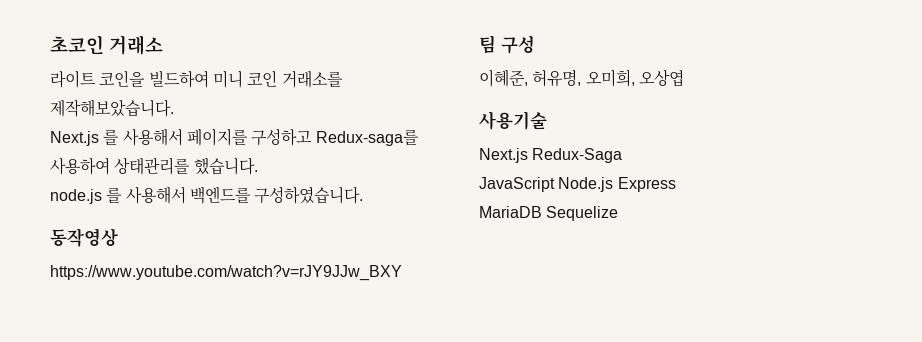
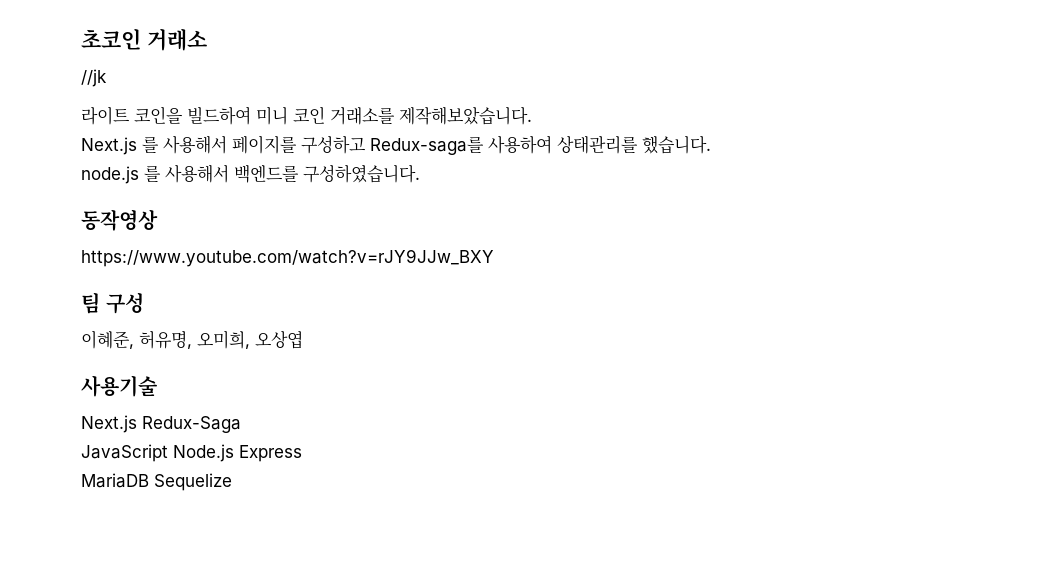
+ //jk

